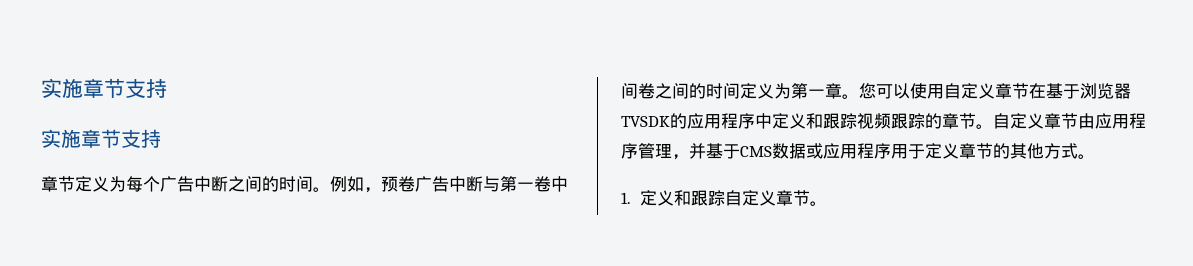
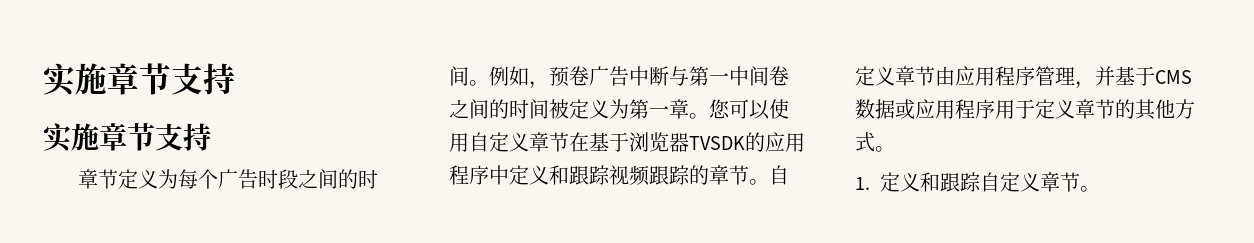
- 章节定义为每个广告中断之间的时间。
+ 章节定义为每个广告时段之间的时间。
- 例如，预卷广告中断与第一卷中间卷之间的时间定义为第一章。
+ 例如，预卷广告中断与第一中间卷之间的时间被定义为第一章。

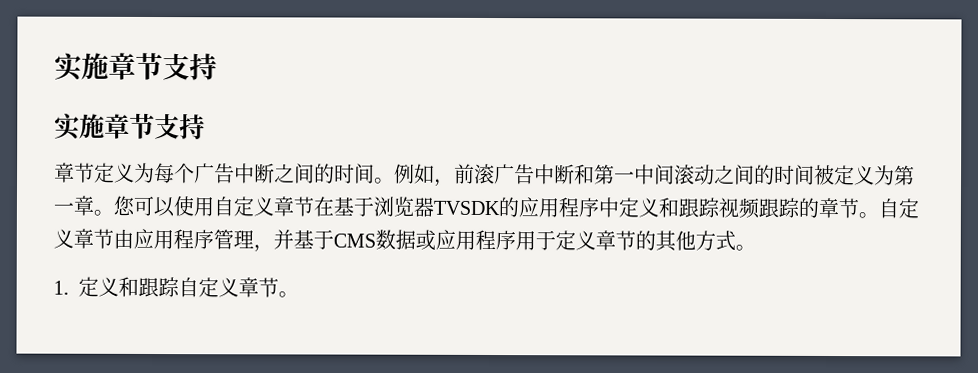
- 章节定义为每个广告时段之间的时间。
+ 章节定义为每个广告中断之间的时间。
- 例如，预卷广告中断与第一中间卷之间的时间被定义为第一章。
+ 例如，前滚广告中断和第一中间滚动之间的时间被定义为第一章。

